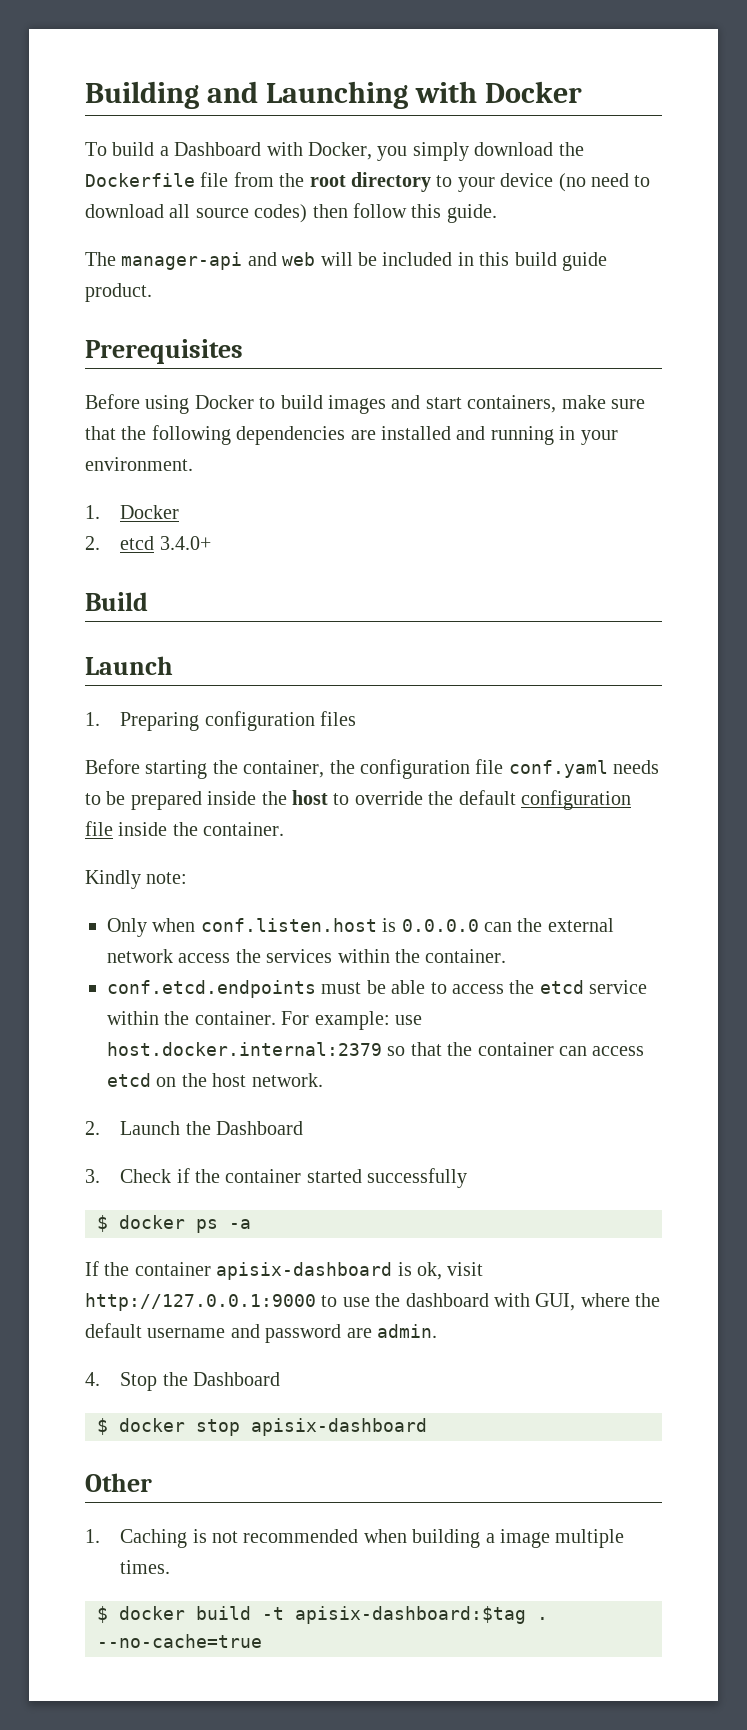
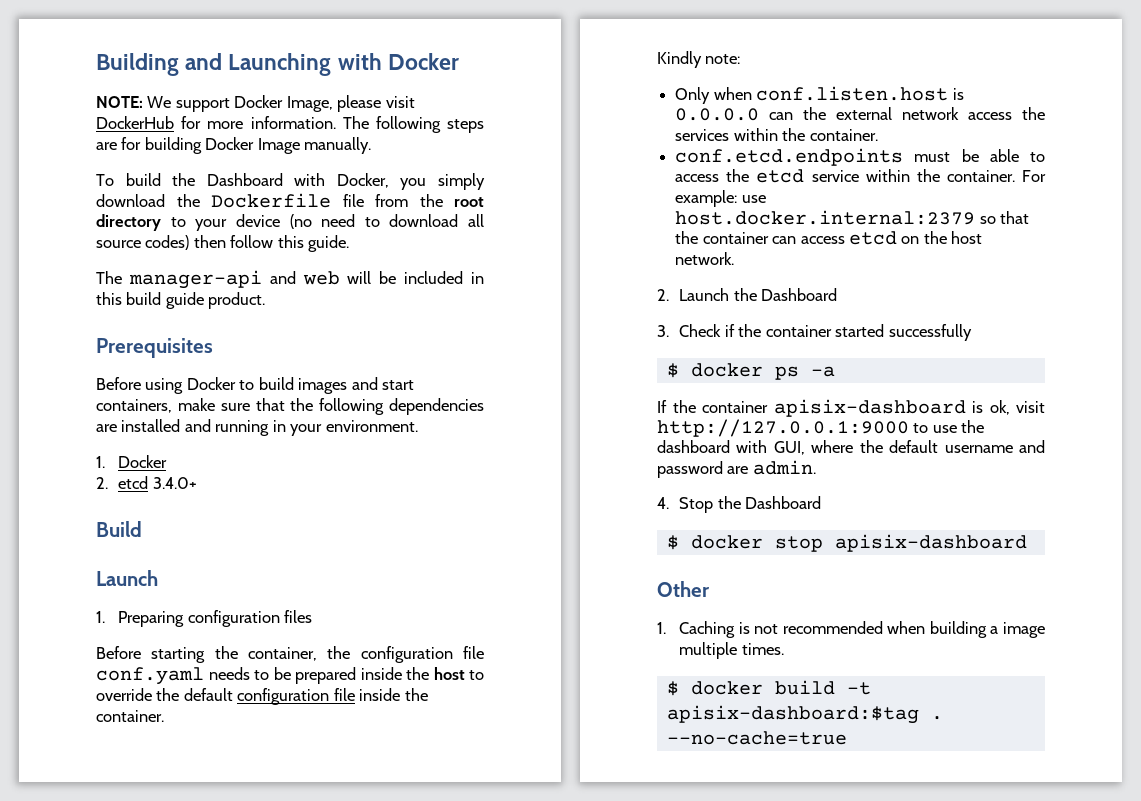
+ NOTE: We support Docker Image, please visit DockerHub for more information. The following steps are for building Docker Image manually.
- To build a Dashboard with Docker, you simply download the Dockerfile file from the root directory to your device (no need to download all source codes) then follow this guide.
+ To build the Dashboard with Docker, you simply download the Dockerfile file from the root directory to your device (no need to download all source codes) then follow this guide.

